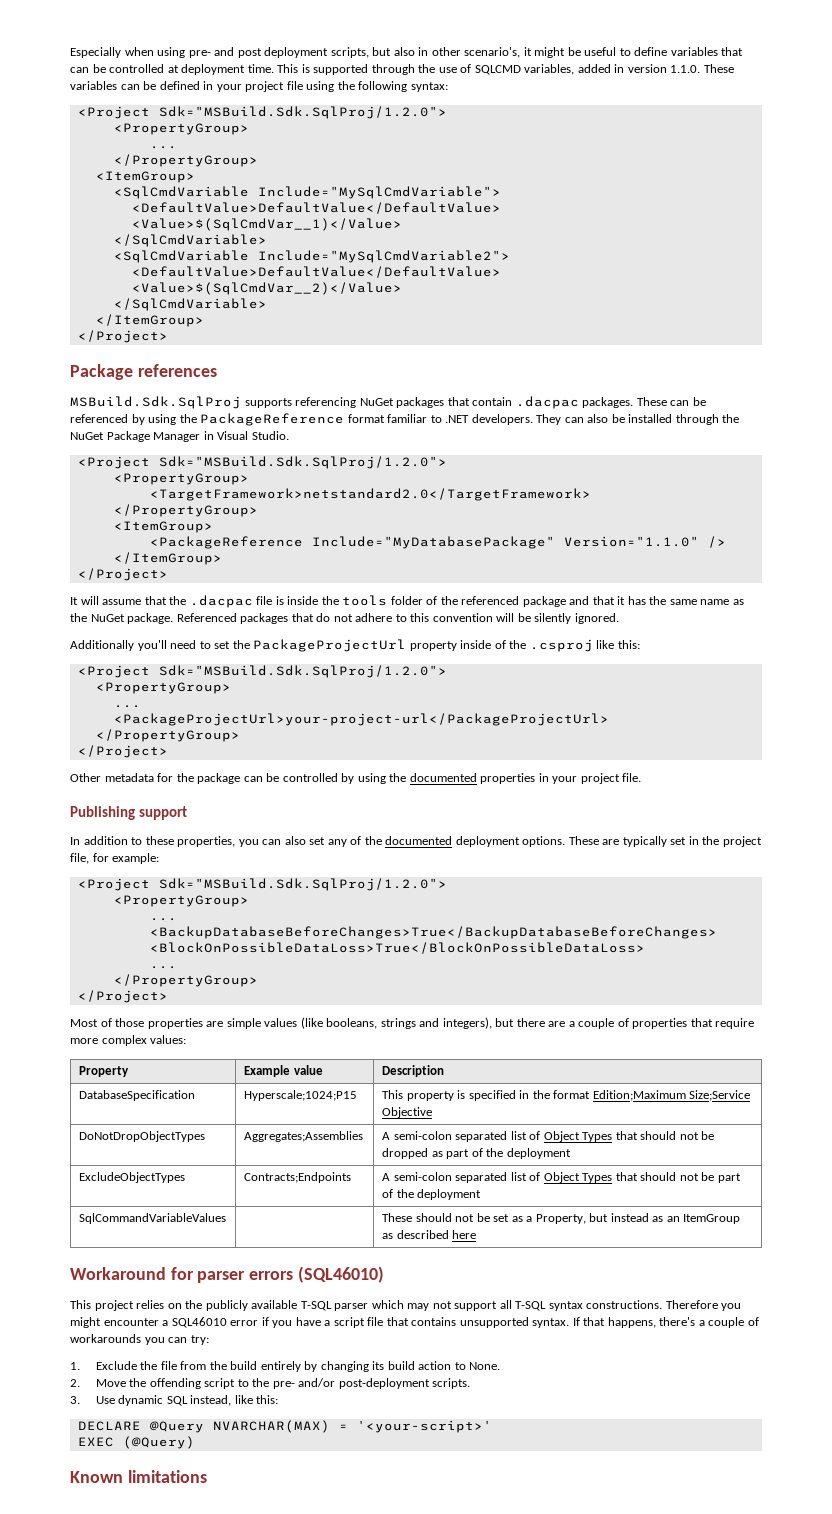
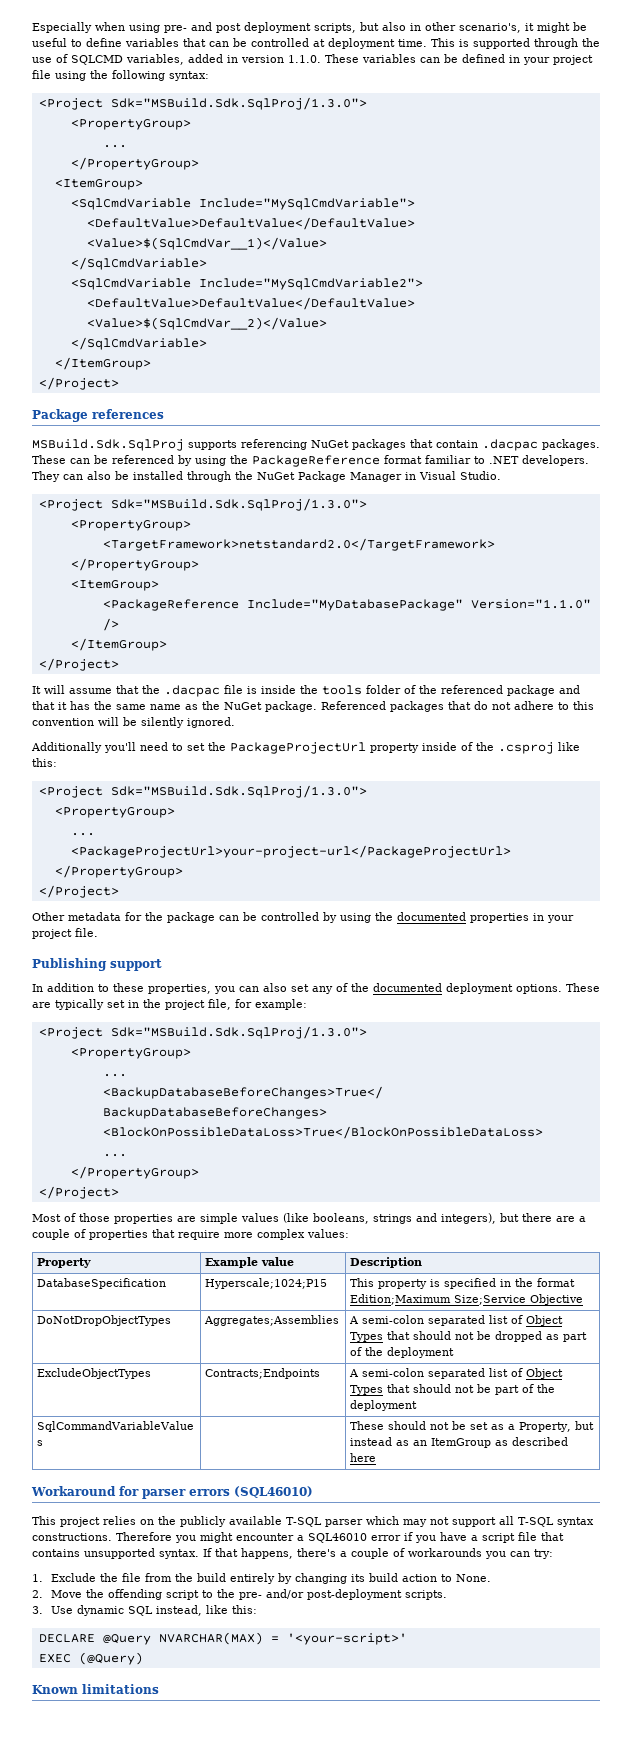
  This is supported through the use of SQLCMD variables, added in version 1.1.0. These variables can be defined in your project file using the following syntax:
- <Project Sdk="MSBuild.Sdk.SqlProj/1.2.0">
+ <Project Sdk="MSBuild.Sdk.SqlProj/1.3.0">
  They can also be installed through the NuGet Package Manager in Visual Studio.
- <Project Sdk="MSBuild.Sdk.SqlProj/1.2.0">
+ <Project Sdk="MSBuild.Sdk.SqlProj/1.3.0">
  Additionally you'll need to set the PackageProjectUrl property inside of the .csproj like this:
- <Project Sdk="MSBuild.Sdk.SqlProj/1.2.0">
+ <Project Sdk="MSBuild.Sdk.SqlProj/1.3.0">
  These are typically set in the project file, for example:
- <Project Sdk="MSBuild.Sdk.SqlProj/1.2.0">
+ <Project Sdk="MSBuild.Sdk.SqlProj/1.3.0">

